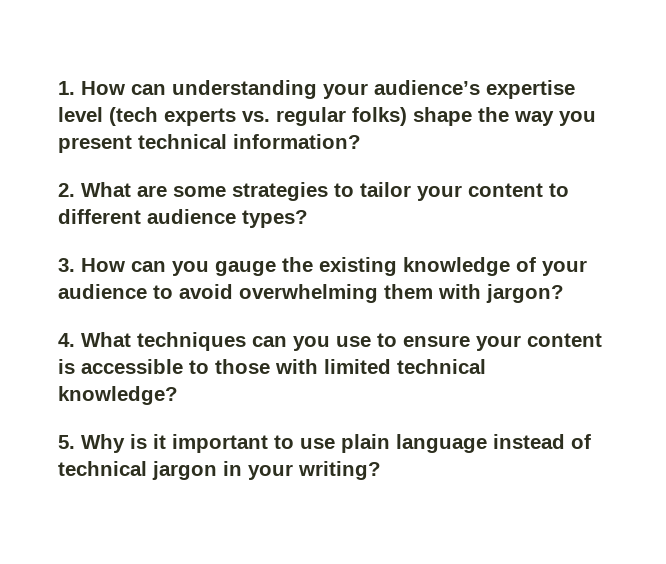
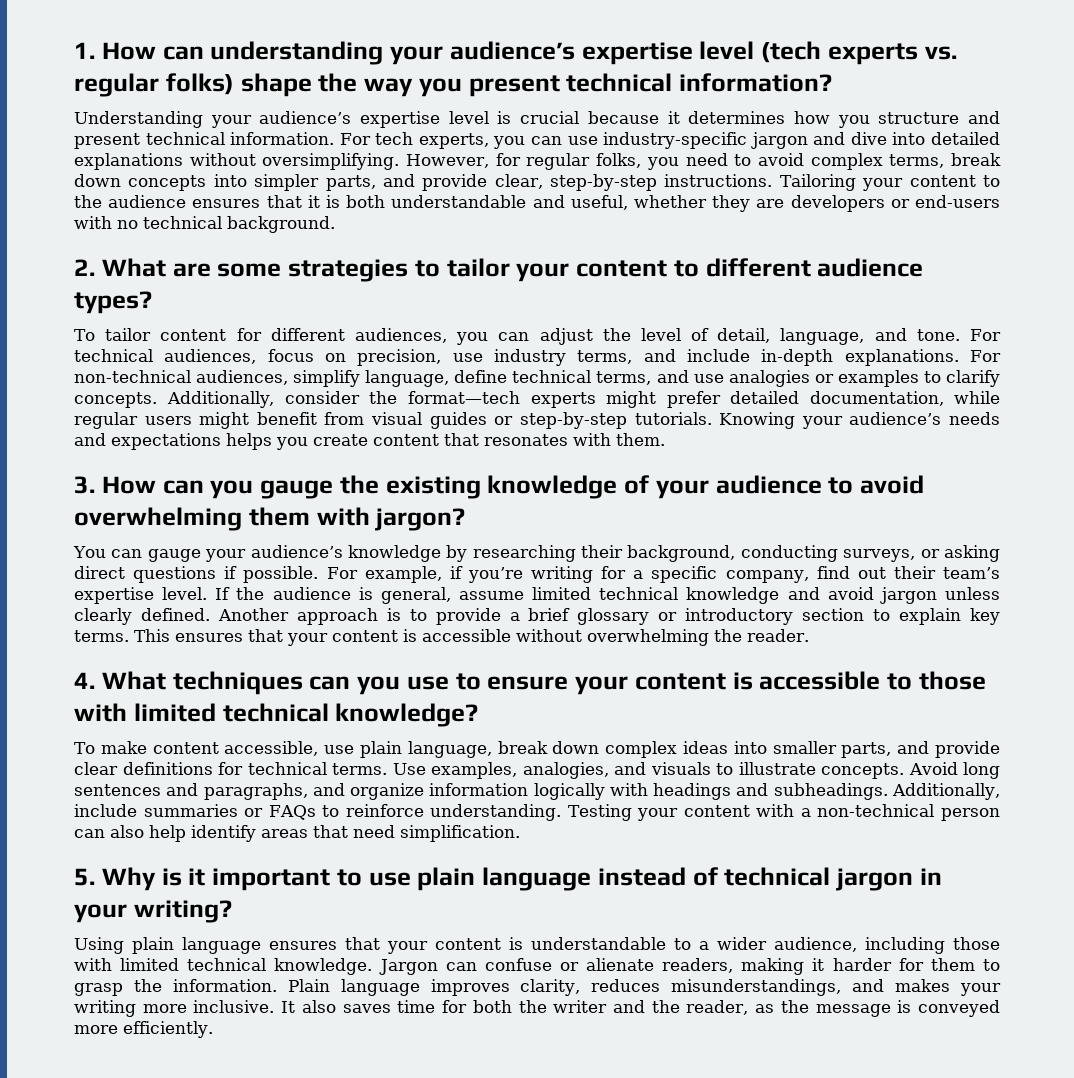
+ Understanding your audience’s expertise level is crucial because it determines how you structure and present technical information. For tech experts, you can use industry-specific jargon and dive into detailed explanations without oversimplifying. However, for regular folks, you need to avoid complex terms, break down concepts into simpler parts, and provide clear, step-by-step instructions. Tailoring your content to the audience ensures that it is both understandable and useful, whether they are developers or end-users with no technical background.
+ To tailor content for different audiences, you can adjust the level of detail, language, and tone. For technical audiences, focus on precision, use industry terms, and include in-depth explanations. For non-technical audiences, simplify language, define technical terms, and use analogies or examples to clarify concepts. Additionally, consider the format—tech experts might prefer detailed documentation, while regular users might benefit from visual guides or step-by-step tutorials. Knowing your audience’s needs and expectations helps you create content that resonates with them.
+ You can gauge your audience’s knowledge by researching their background, conducting surveys, or asking direct questions if possible. For example, if you’re writing for a specific company, find out their team’s expertise level. If the audience is general, assume limited technical knowledge and avoid jargon unless clearly defined. Another approach is to provide a brief glossary or introductory section to explain key terms. This ensures that your content is accessible without overwhelming the reader.
+ To make content accessible, use plain language, break down complex ideas into smaller parts, and provide clear definitions for technical terms. Use examples, analogies, and visuals to illustrate concepts. Avoid long sentences and paragraphs, and organize information logically with headings and subheadings. Additionally, include summaries or FAQs to reinforce understanding. Testing your content with a non-technical person can also help identify areas that need simplification.
+ Using plain language ensures that your content is understandable to a wider audience, including those with limited technical knowledge. Jargon can confuse or alienate readers, making it harder for them to grasp the information. Plain language improves clarity, reduces misunderstandings, and makes your writing more inclusive. It also saves time for both the writer and the reader, as the message is conveyed more efficiently.

